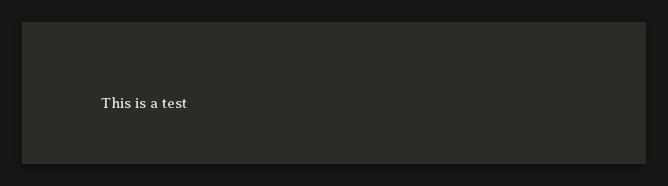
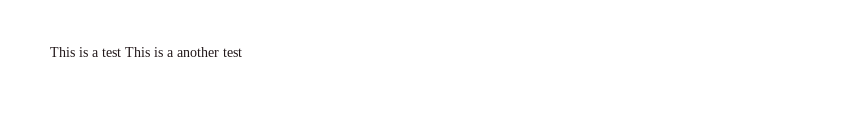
- This is a test
+ This is a test This is a another test

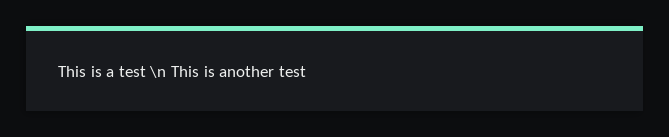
- This is a test This is a another test
+ This is a test \n This is another test

